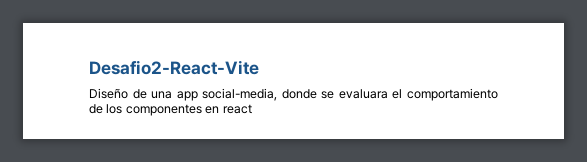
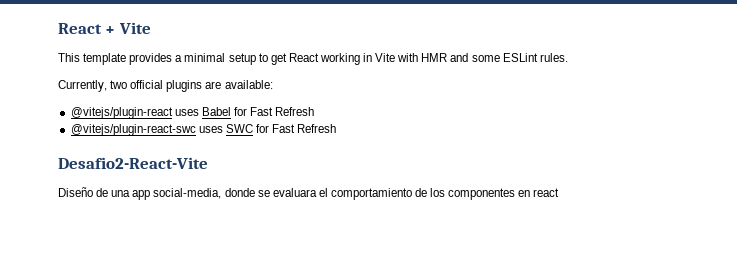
+ React + Vite
+ This template provides a minimal setup to get React working in Vite with HMR and some ESLint rules.
+ Currently, two official plugins are available:
+ @vitejs/plugin-react uses Babel for Fast Refresh
+ @vitejs/plugin-react-swc uses SWC for Fast Refresh

